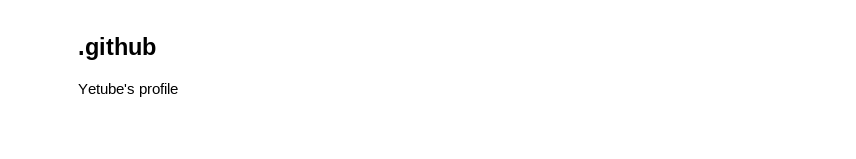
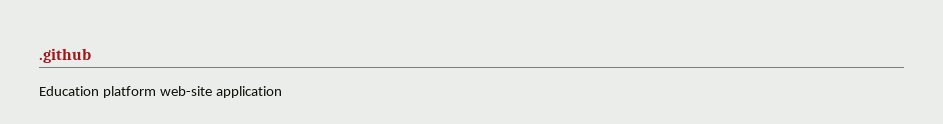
- Yetube's profile
+ Education platform web-site application

